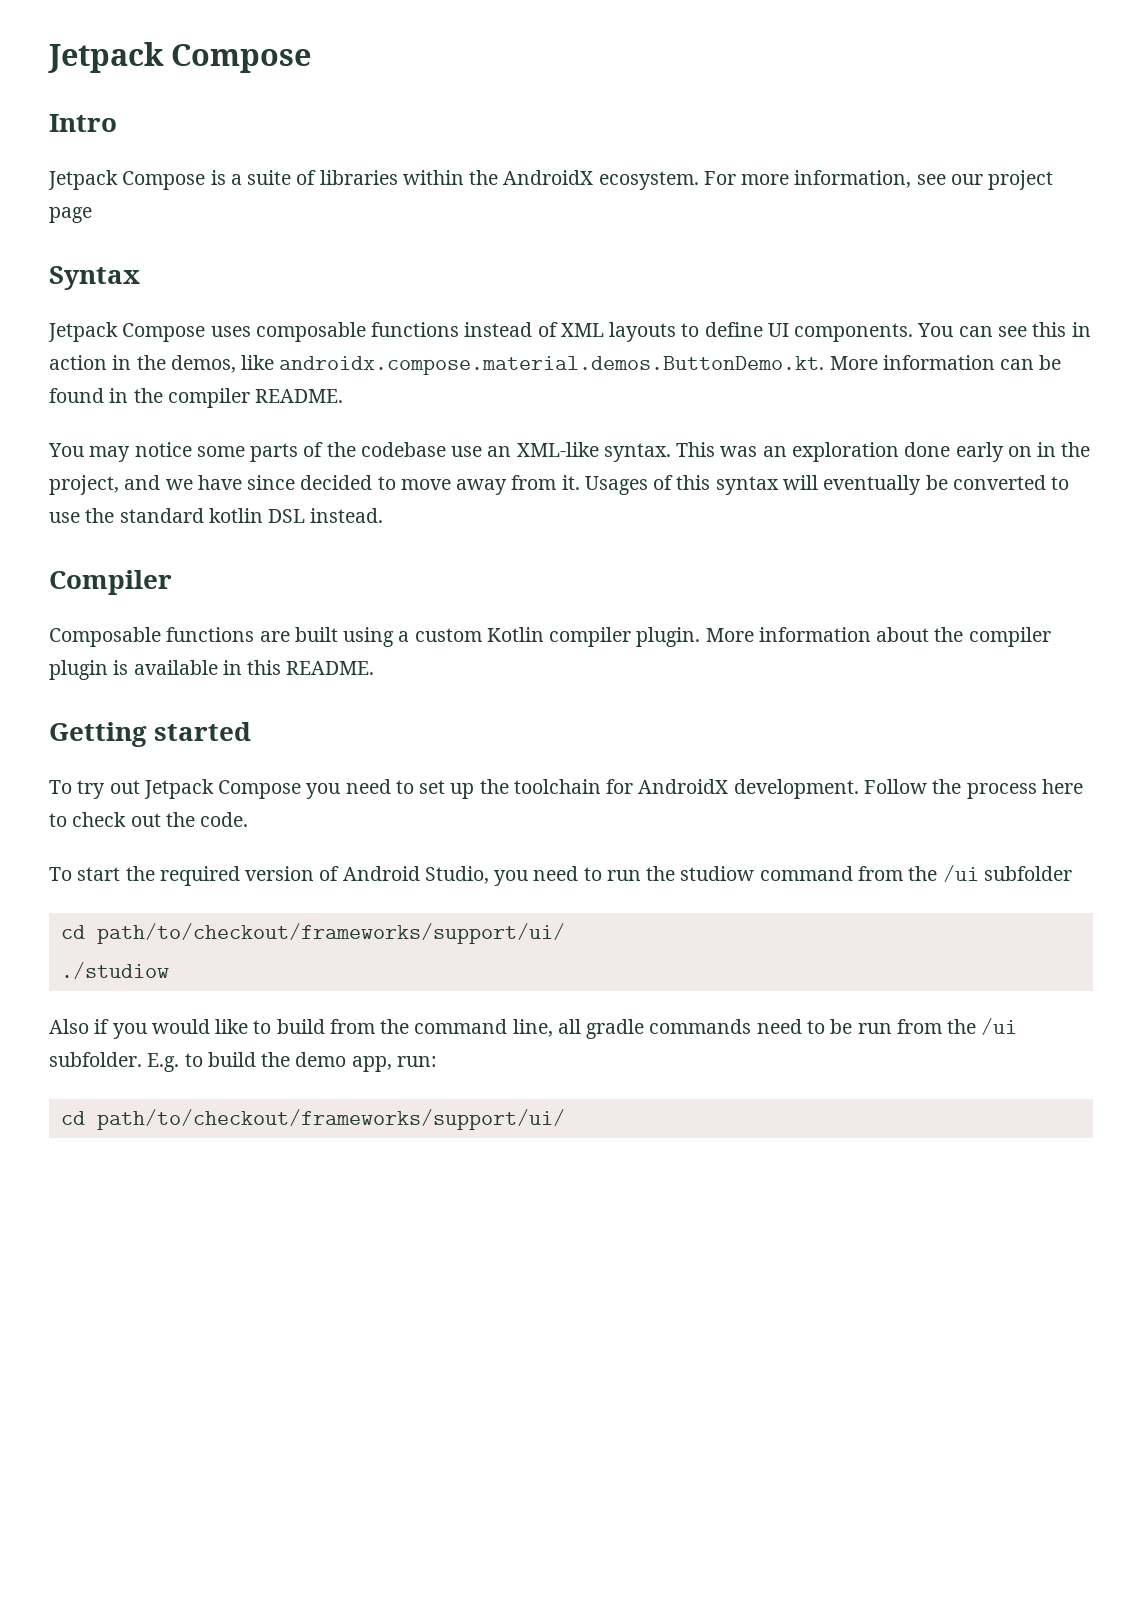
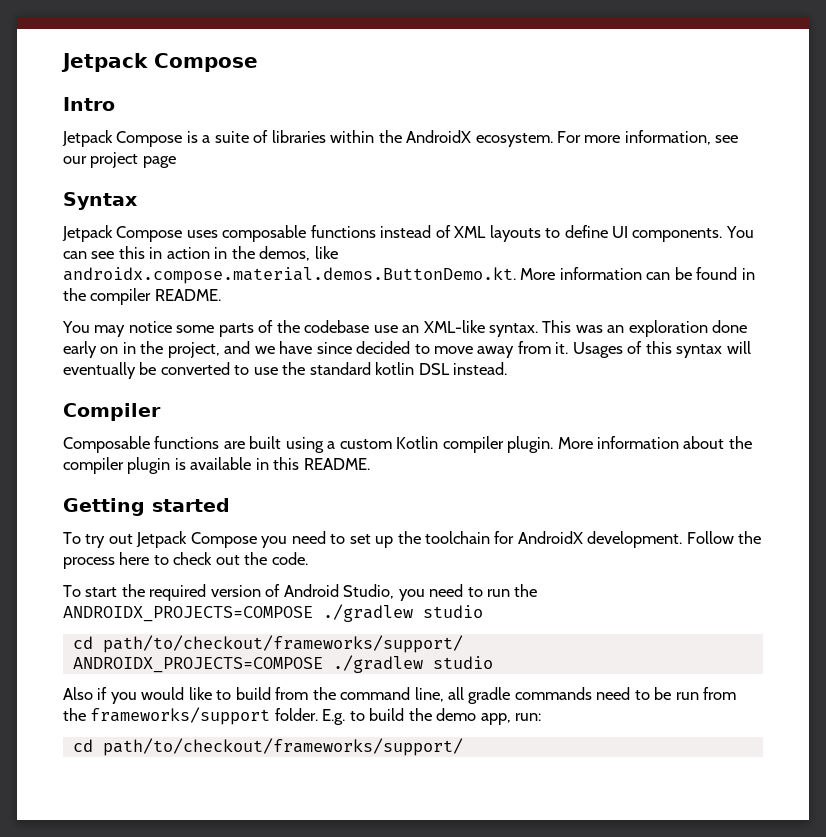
- To start the required version of Android Studio, you need to run the studiow command from the /ui subfolder
- cd path/to/checkout/frameworks/support/ui/
- ./studiow
+ To start the required version of Android Studio, you need to run the ANDROIDX_PROJECTS=COMPOSE ./gradlew studio
+ cd path/to/checkout/frameworks/support/
+ ANDROIDX_PROJECTS=COMPOSE ./gradlew studio
- Also if you would like to build from the command line, all gradle commands need to be run from the /ui subfolder.
+ Also if you would like to build from the command line, all gradle commands need to be run from the frameworks/support folder.
  E.g. to build the demo app, run:
- cd path/to/checkout/frameworks/support/ui/
+ cd path/to/checkout/frameworks/support/

